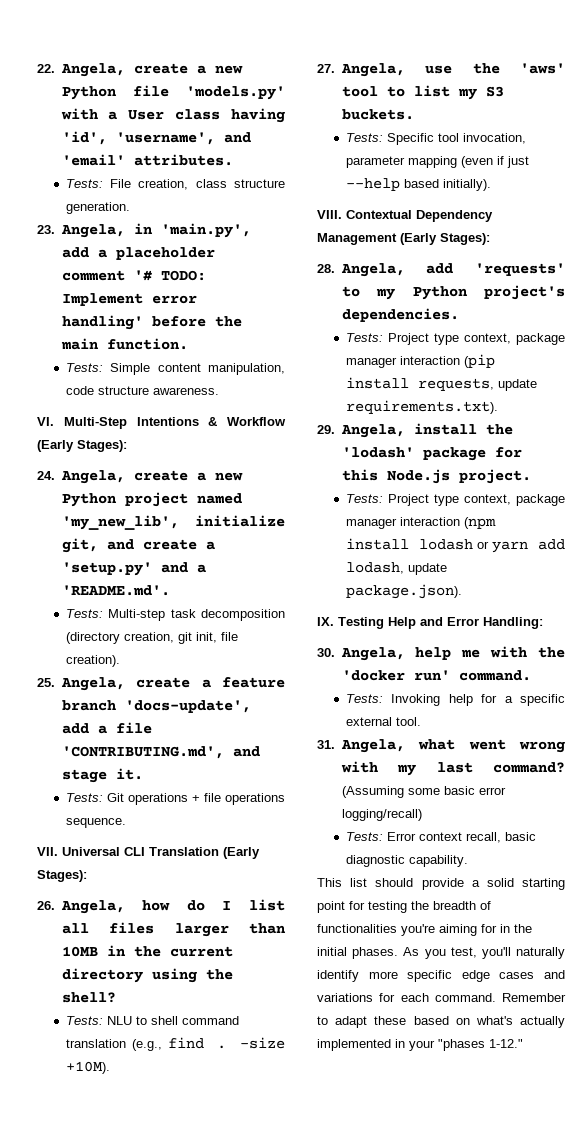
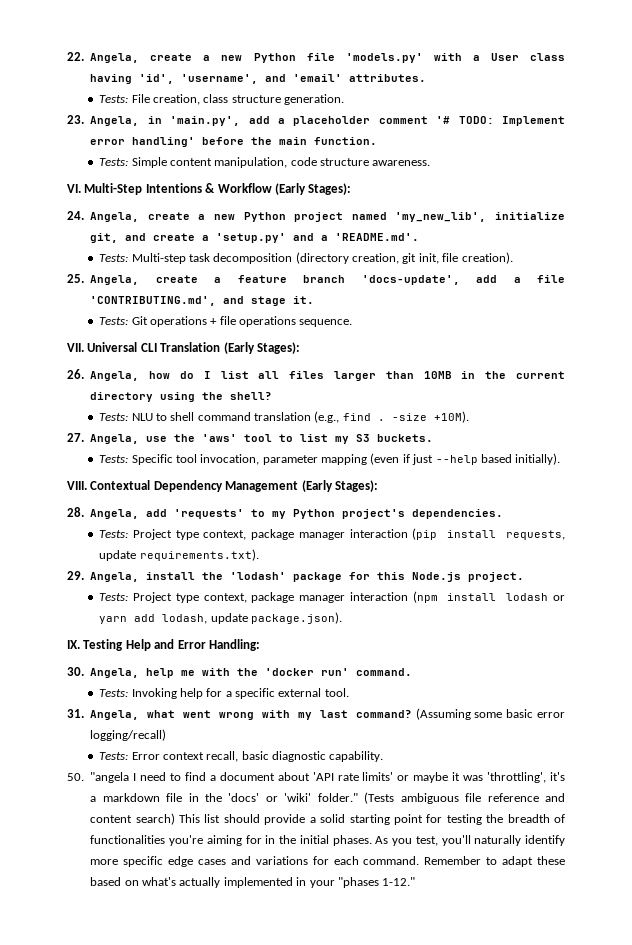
- This list should provide a solid starting point for testing the breadth of functionalities you're aiming for in the initial phases.
+ 50. "angela I need to find a document about 'API rate limits' or maybe it was 'throttling', it's a markdown file in the 'docs' or 'wiki' folder." (Tests ambiguous file reference and content search) This list should provide a solid starting point for testing the breadth of functionalities you're aiming for in the initial phases.

